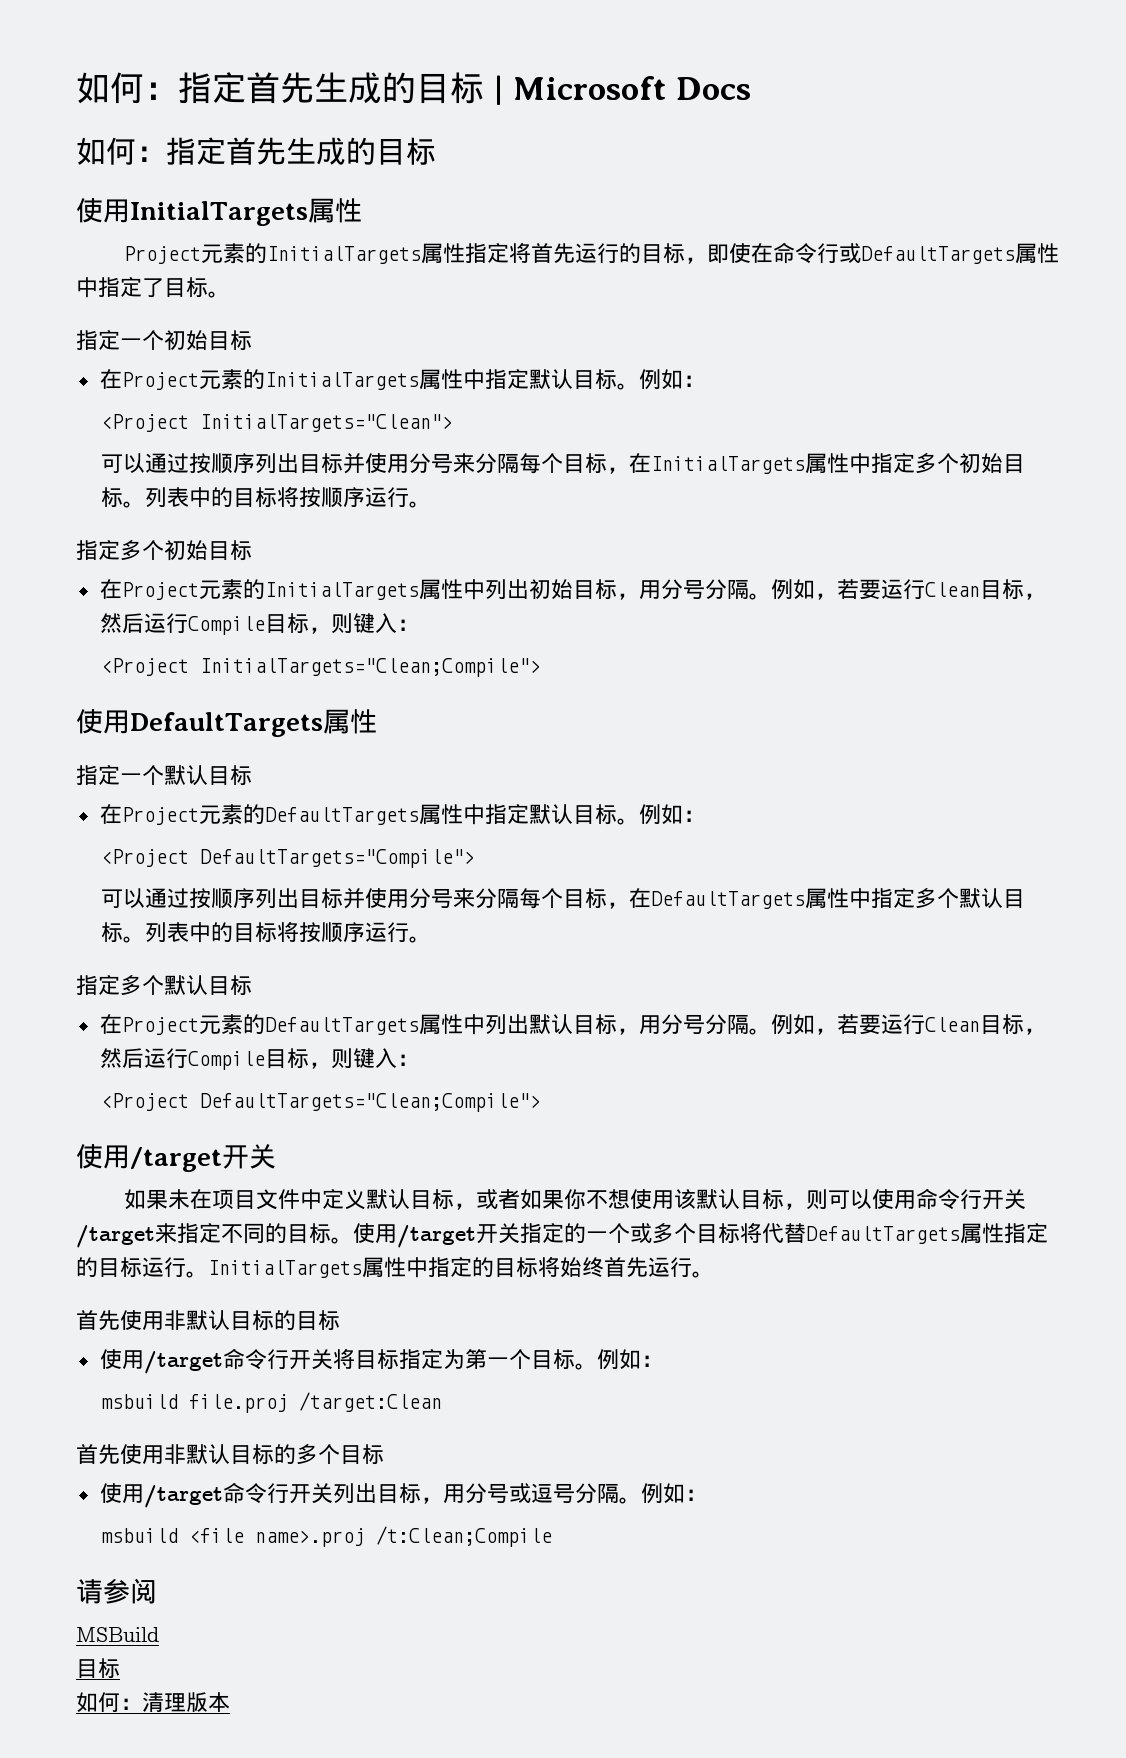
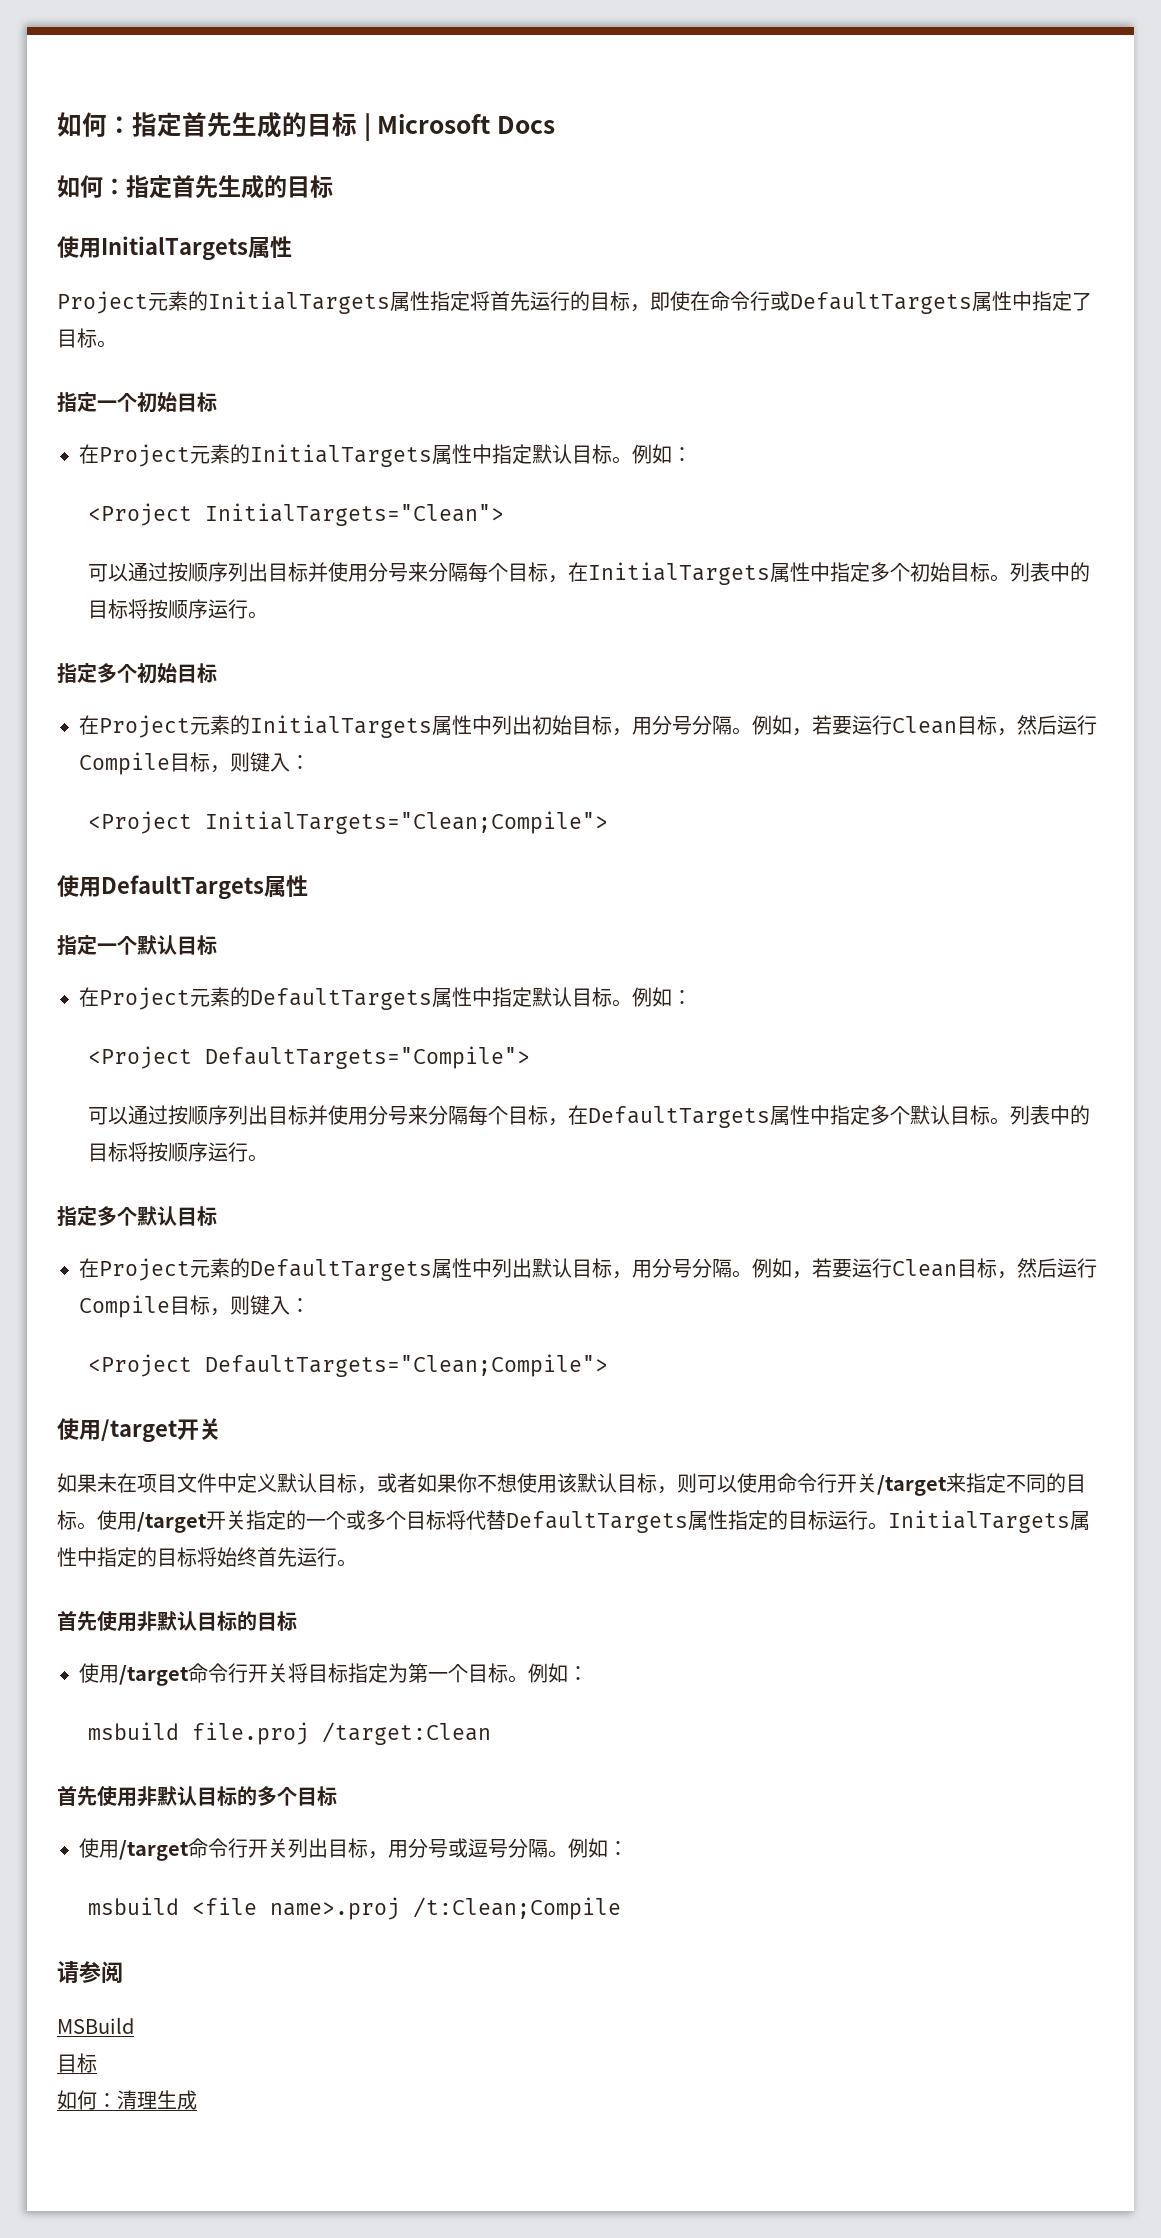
- 如何：清理版本
+ 如何：清理生成

